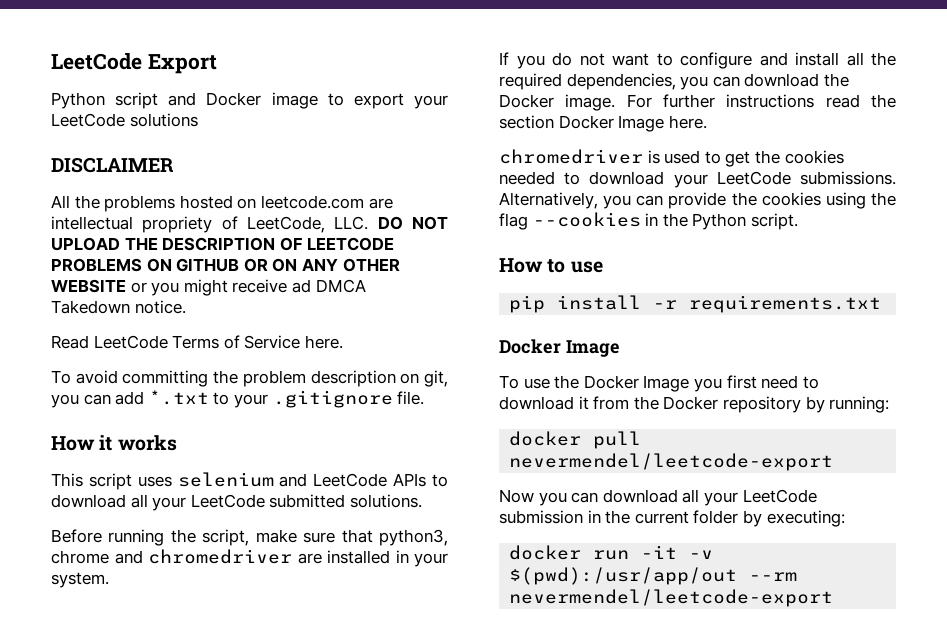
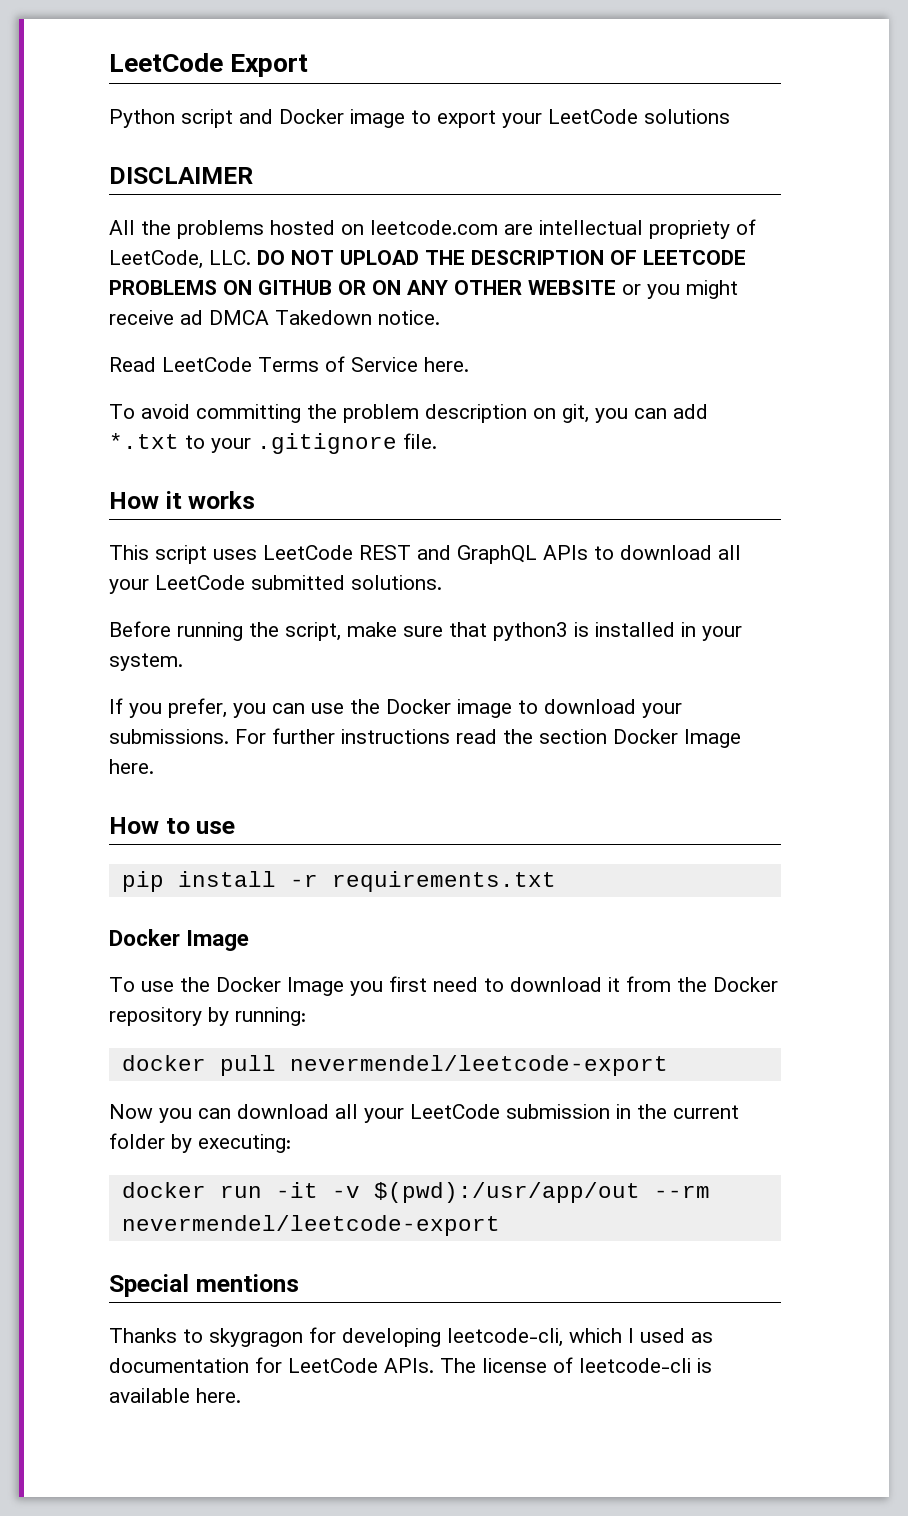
- This script uses selenium and LeetCode APIs to download all your LeetCode submitted solutions.
+ This script uses LeetCode REST and GraphQL APIs to download all your LeetCode submitted solutions.
- Before running the script, make sure that python3, chrome and chromedriver are installed in your system.
+ Before running the script, make sure that python3 is installed in your system.
- If you do not want to configure and install all the required dependencies, you can download the Docker image.
+ If you prefer, you can use the Docker image to download your submissions.
- chromedriver is used to get the cookies needed to download your LeetCode submissions. Alternatively, you can provide the cookies using the flag --cookies in the Python script.
+ Special mentions
+ Thanks to skygragon for developing leetcode-cli, which I used as documentation for LeetCode APIs. The license of leetcode-cli is available here.

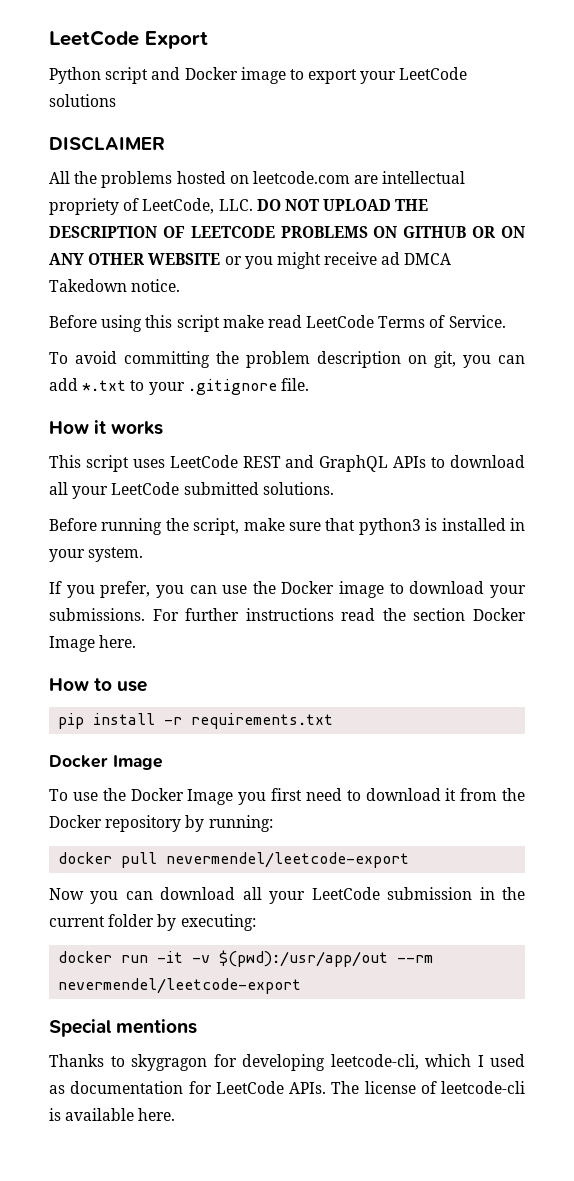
- Read LeetCode Terms of Service here.
+ Before using this script make read LeetCode Terms of Service.

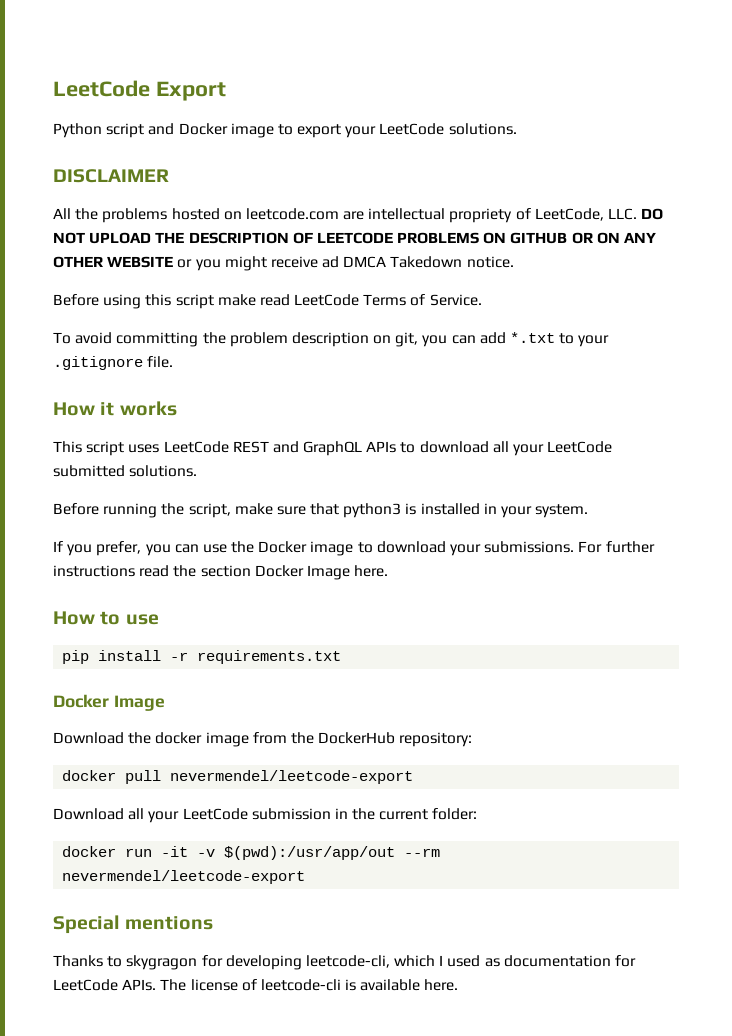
- Python script and Docker image to export your LeetCode solutions
+ Python script and Docker image to export your LeetCode solutions.
- To use the Docker Image you first need to download it from the Docker repository by running:
+ Download the docker image from the DockerHub repository:
- Now you can download all your LeetCode submission in the current folder by executing:
+ Download all your LeetCode submission in the current folder:

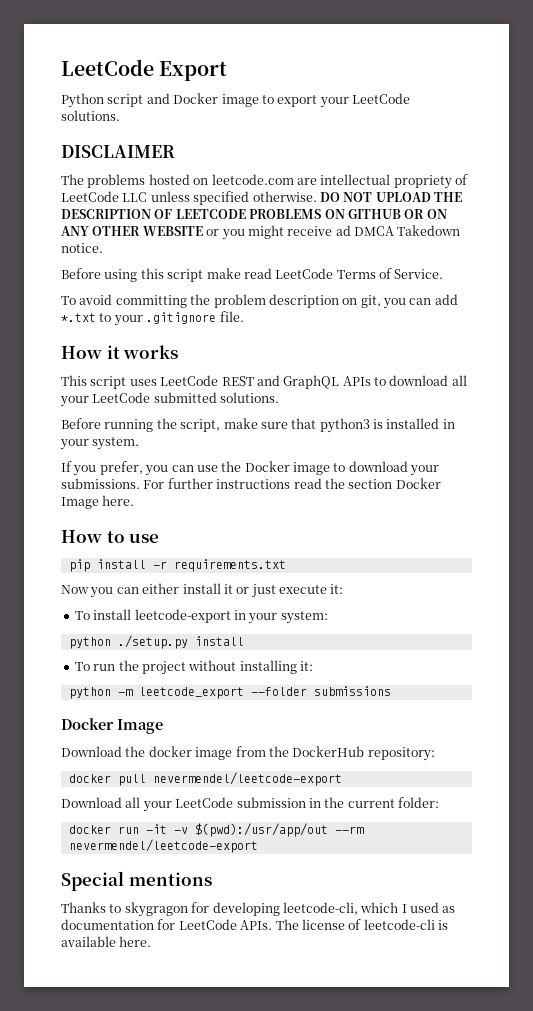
- All the problems hosted on leetcode.com are intellectual propriety of LeetCode, LLC. DO NOT UPLOAD THE DESCRIPTION OF LEETCODE PROBLEMS ON GITHUB OR ON ANY OTHER WEBSITE or you might receive ad DMCA Takedown notice.
+ The problems hosted on leetcode.com are intellectual propriety of LeetCode LLC unless specified otherwise. DO NOT UPLOAD THE DESCRIPTION OF LEETCODE PROBLEMS ON GITHUB OR ON ANY OTHER WEBSITE or you might receive ad DMCA Takedown notice.
+ Now you can either install it or just execute it:
+ To install leetcode-export in your system:
+ python ./setup.py install
+ To run the project without installing it:
+ python -m leetcode_export --folder submissions

